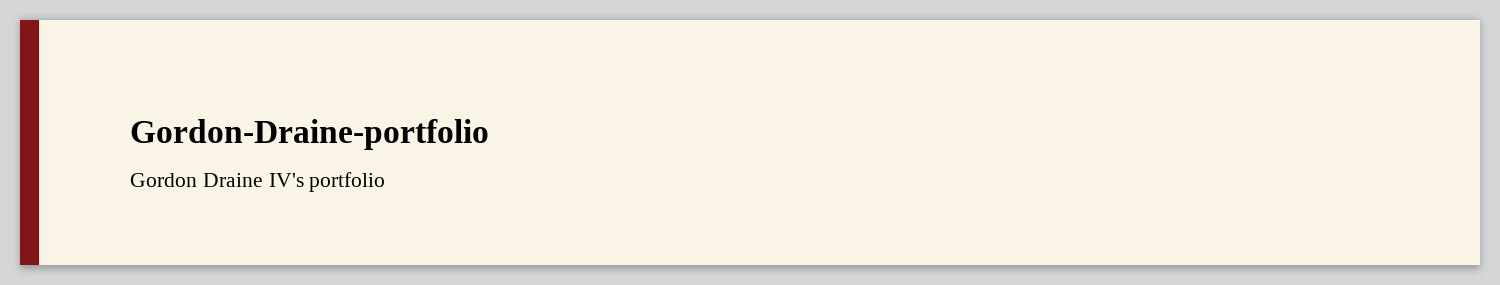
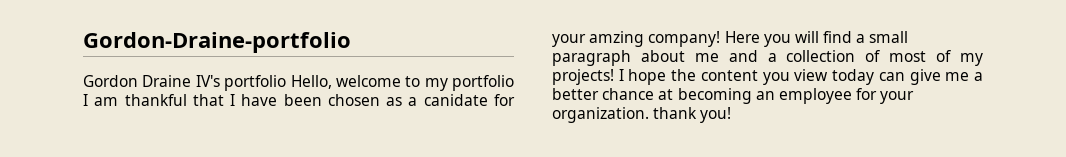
- Gordon Draine IV's portfolio
+ Gordon Draine IV's portfolio Hello, welcome to my portfolio I am thankful that I have been chosen as a canidate for your amzing company! Here you will find a small paragraph about me and a collection of most of my projects! I hope the content you view today can give me a better chance at becoming an employee for your organization. thank you!

